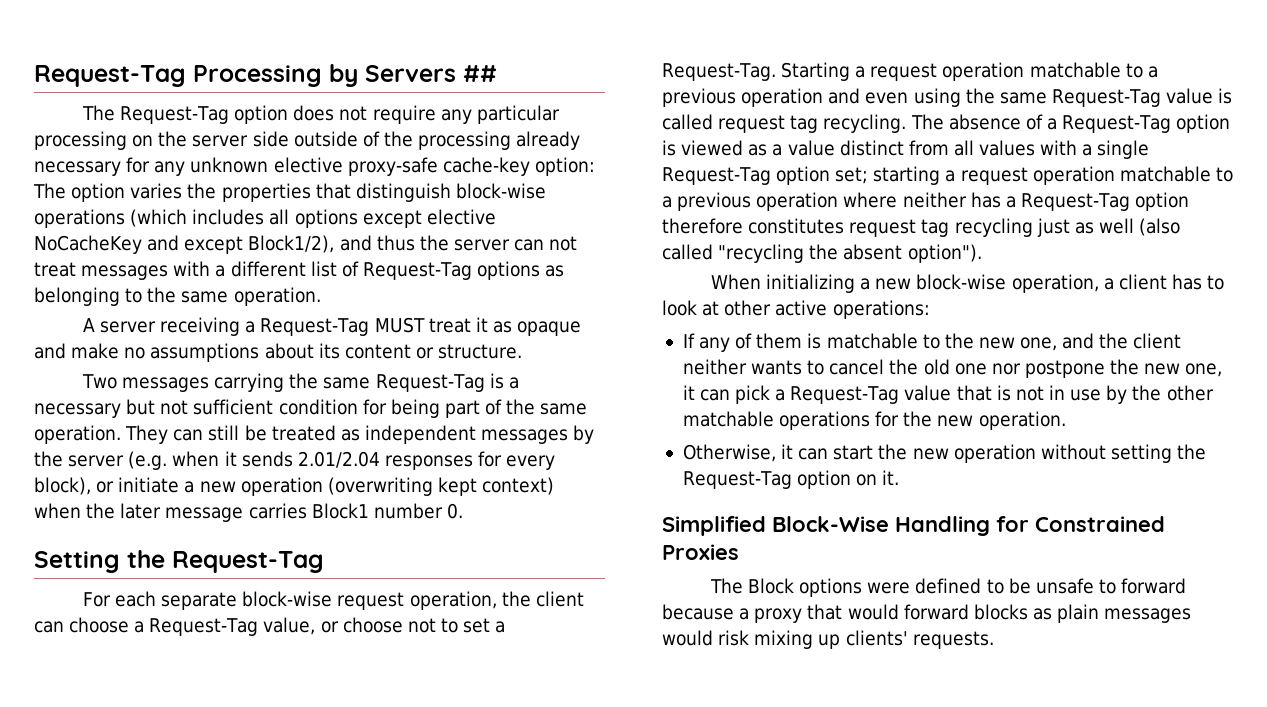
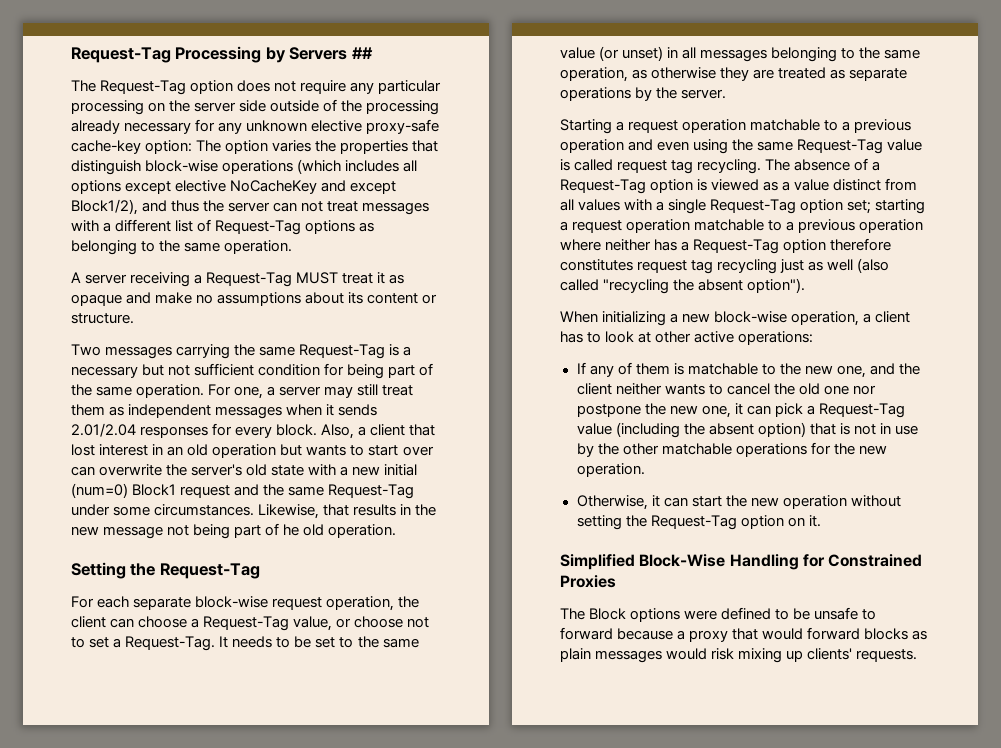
- They can still be treated as independent messages by the server (e.g. when it sends 2.01/2.04 responses for every block), or initiate a new operation (overwriting kept context) when the later message carries Block1 number 0.
+ For one, a server may still treat them as independent messages when it sends 2.01/2.04 responses for every block. Also, a client that lost interest in an old operation but wants to start over can overwrite the server's old state with a new initial (num=0) Block1 request and the same Request-Tag under some circumstances. Likewise, that results in the new message not being part of he old operation.
- For each separate block-wise request operation, the client can choose a Request-Tag value, or choose not to set a Request-Tag. Starting a request operation matchable to a previous operation and even using the same Request-Tag value is called request tag recycling.
+ For each separate block-wise request operation, the client can choose a Request-Tag value, or choose not to set a Request-Tag. It needs to be set to the same value (or unset) in all messages belonging to the same operation, as otherwise they are treated as separate operations by the server.
+ Starting a request operation matchable to a previous operation and even using the same Request-Tag value is called request tag recycling.
- If any of them is matchable to the new one, and the client neither wants to cancel the old one nor postpone the new one, it can pick a Request-Tag value that is not in use by the other matchable operations for the new operation.
+ If any of them is matchable to the new one, and the client neither wants to cancel the old one nor postpone the new one, it can pick a Request-Tag value (including the absent option) that is not in use by the other matchable operations for the new operation.

